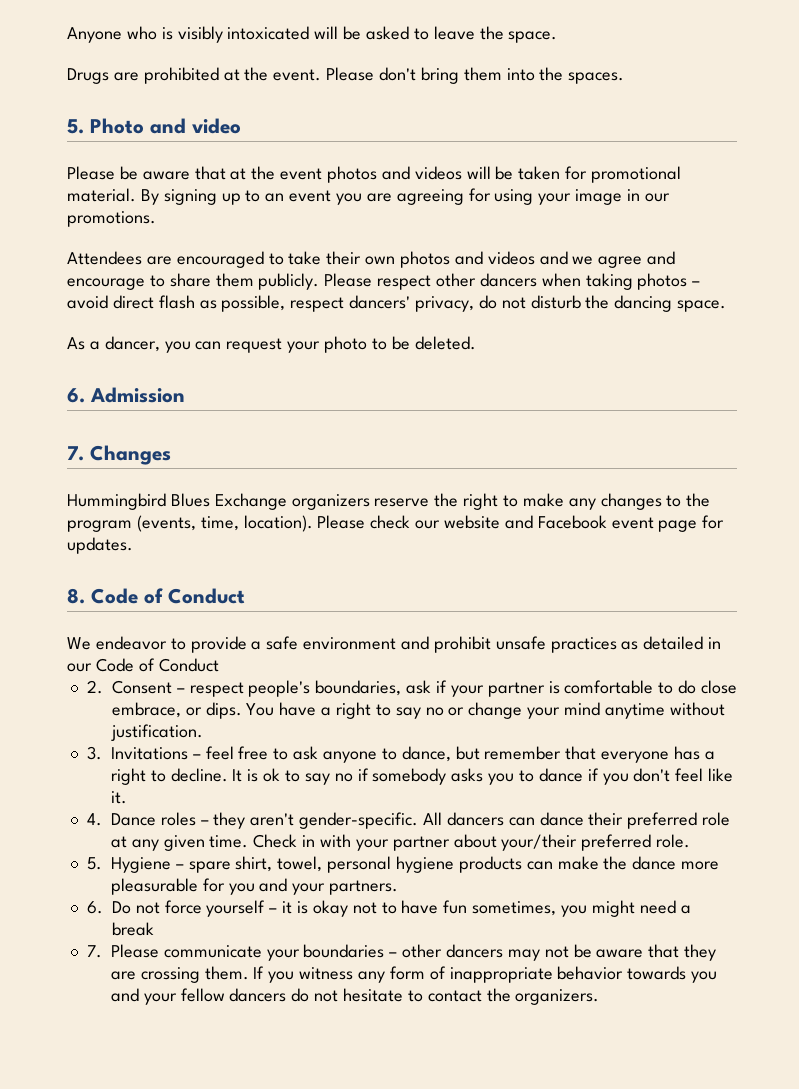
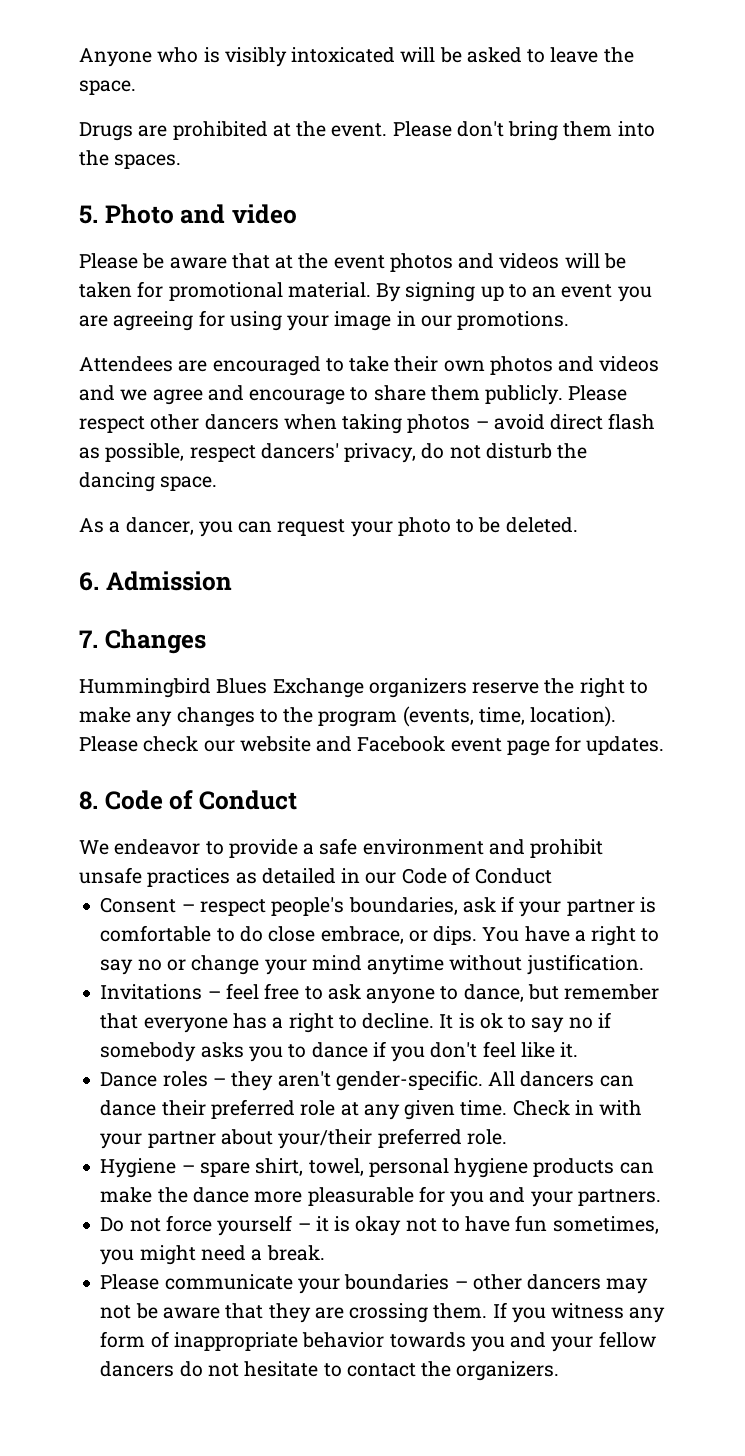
- 2. Consent – respect people's boundaries, ask if your partner is comfortable to do close embrace, or dips.
+ Consent – respect people's boundaries, ask if your partner is comfortable to do close embrace, or dips.
- 3. Invitations – feel free to ask anyone to dance, but remember that everyone has a right to decline.
+ Invitations – feel free to ask anyone to dance, but remember that everyone has a right to decline.
- 4. Dance roles – they aren't gender-specific.
+ Dance roles – they aren't gender-specific.
- 5. Hygiene – spare shirt, towel, personal hygiene products can make the dance more pleasurable for you and your partners.
+ Hygiene – spare shirt, towel, personal hygiene products can make the dance more pleasurable for you and your partners.
- 6. Do not force yourself – it is okay not to have fun sometimes, you might need a break
- 7. Please communicate your boundaries – other dancers may not be aware that they are crossing them.
+ Do not force yourself – it is okay not to have fun sometimes, you might need a break.
+ Please communicate your boundaries – other dancers may not be aware that they are crossing them.

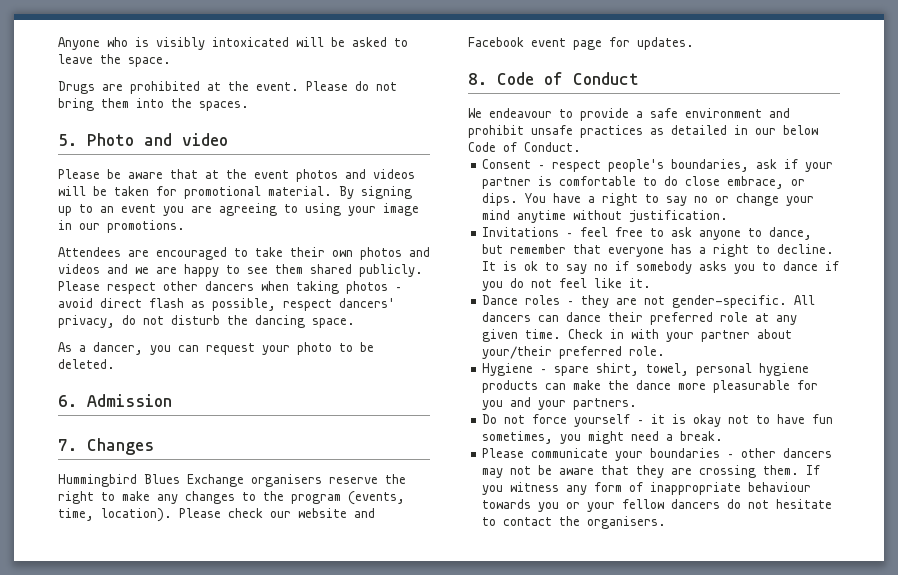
- Please don't bring them into the spaces.
+ Please do not bring them into the spaces.
- By signing up to an event you are agreeing for using your image in our promotions.
+ By signing up to an event you are agreeing to using your image in our promotions.
- Attendees are encouraged to take their own photos and videos and we agree and encourage to share them publicly.
+ Attendees are encouraged to take their own photos and videos and we are happy to see them shared publicly.
- Hummingbird Blues Exchange organizers reserve the right to make any changes to the program (events, time, location).
+ Hummingbird Blues Exchange organisers reserve the right to make any changes to the program (events, time, location).
- We endeavor to provide a safe environment and prohibit unsafe practices as detailed in our Code of Conduct
+ We endeavour to provide a safe environment and prohibit unsafe practices as detailed in our below Code of Conduct.
- It is ok to say no if somebody asks you to dance if you don't feel like it.
+ It is ok to say no if somebody asks you to dance if you do not feel like it.
- Dance roles – they aren't gender-specific.
+ Dance roles – they are not gender-specific.
- If you witness any form of inappropriate behavior towards you and your fellow dancers do not hesitate to contact the organizers.
+ If you witness any form of inappropriate behaviour towards you or your fellow dancers do not hesitate to contact the organisers.

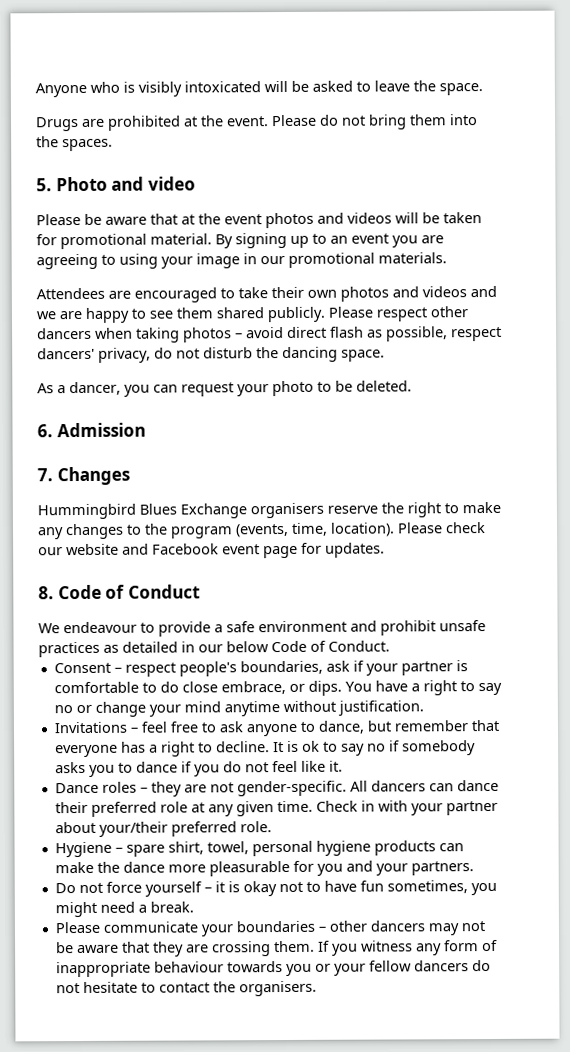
- By signing up to an event you are agreeing to using your image in our promotions.
+ By signing up to an event you are agreeing to using your image in our promotional materials.

